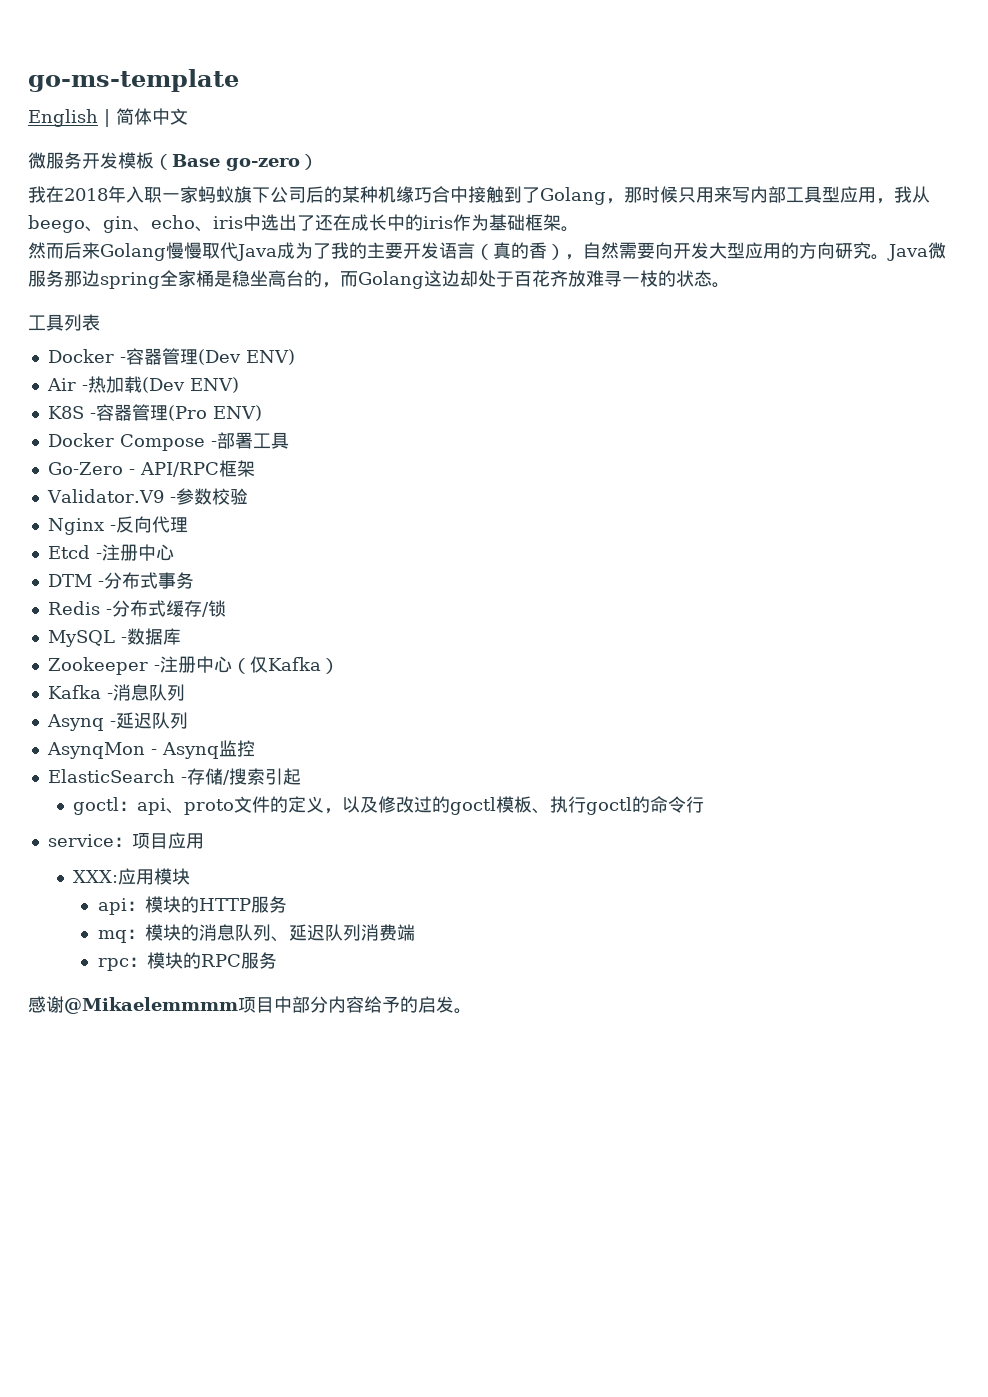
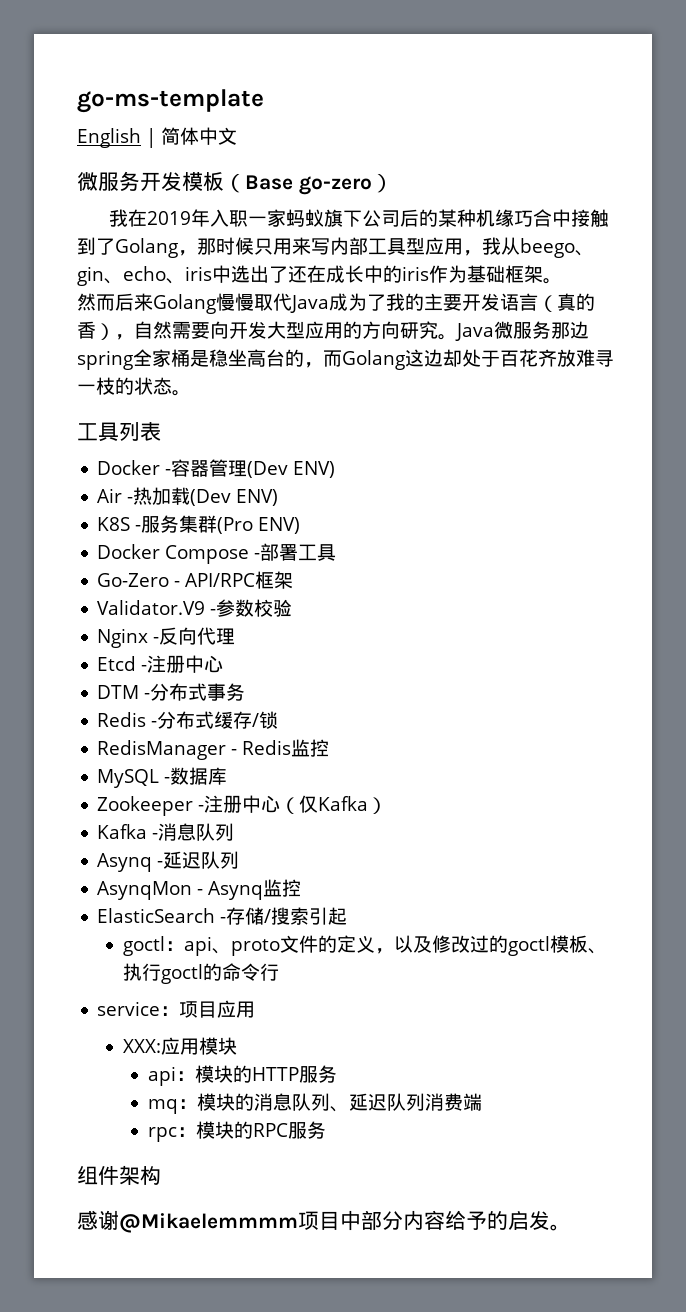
- 我在2018年入职一家蚂蚁旗下公司后的某种机缘巧合中接触到了Golang，那时候只用来写内部工具型应用，我从beego、gin、echo、iris中选出了还在成长中的iris作为基础框架。
+ 我在2019年入职一家蚂蚁旗下公司后的某种机缘巧合中接触到了Golang，那时候只用来写内部工具型应用，我从beego、gin、echo、iris中选出了还在成长中的iris作为基础框架。
- K8S -容器管理(Pro ENV)
+ K8S -服务集群(Pro ENV)
+ RedisManager - Redis监控
+ 组件架构

